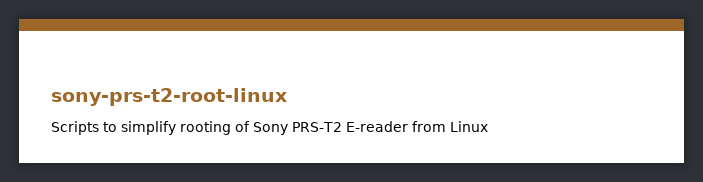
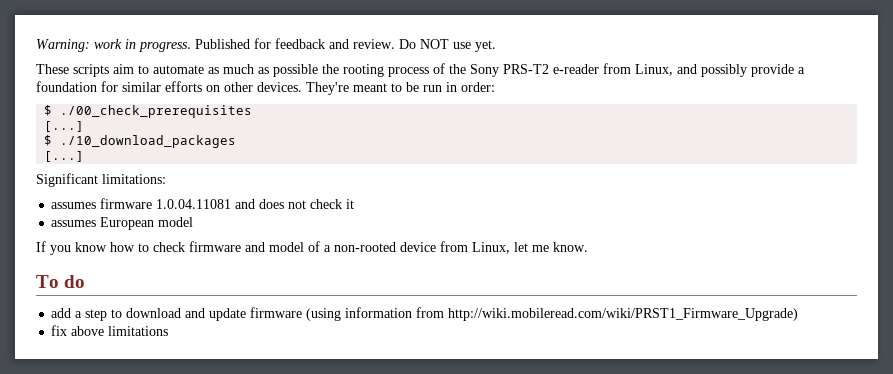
- sony-prs-t2-root-linux
- Scripts to simplify rooting of Sony PRS-T2 E-reader from Linux
+ Warning: work in progress. Published for feedback and review. Do NOT use yet.
+ These scripts aim to automate as much as possible the rooting process of the Sony PRS-T2 e-reader from Linux, and possibly provide a foundation for similar efforts on other devices. They're meant to be run in order:
+ $ ./00_check_prerequisites
+ [...]
+ $ ./10_download_packages
+ [...]
+ Significant limitations:
+ assumes firmware 1.0.04.11081 and does not check it
+ assumes European model
+ If you know how to check firmware and model of a non-rooted device from Linux, let me know.
+ To do
+ add a step to download and update firmware (using information from http://wiki.mobileread.com/wiki/PRST1_Firmware_Upgrade)
+ fix above limitations

